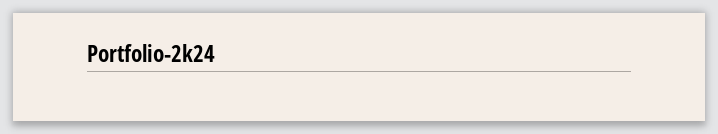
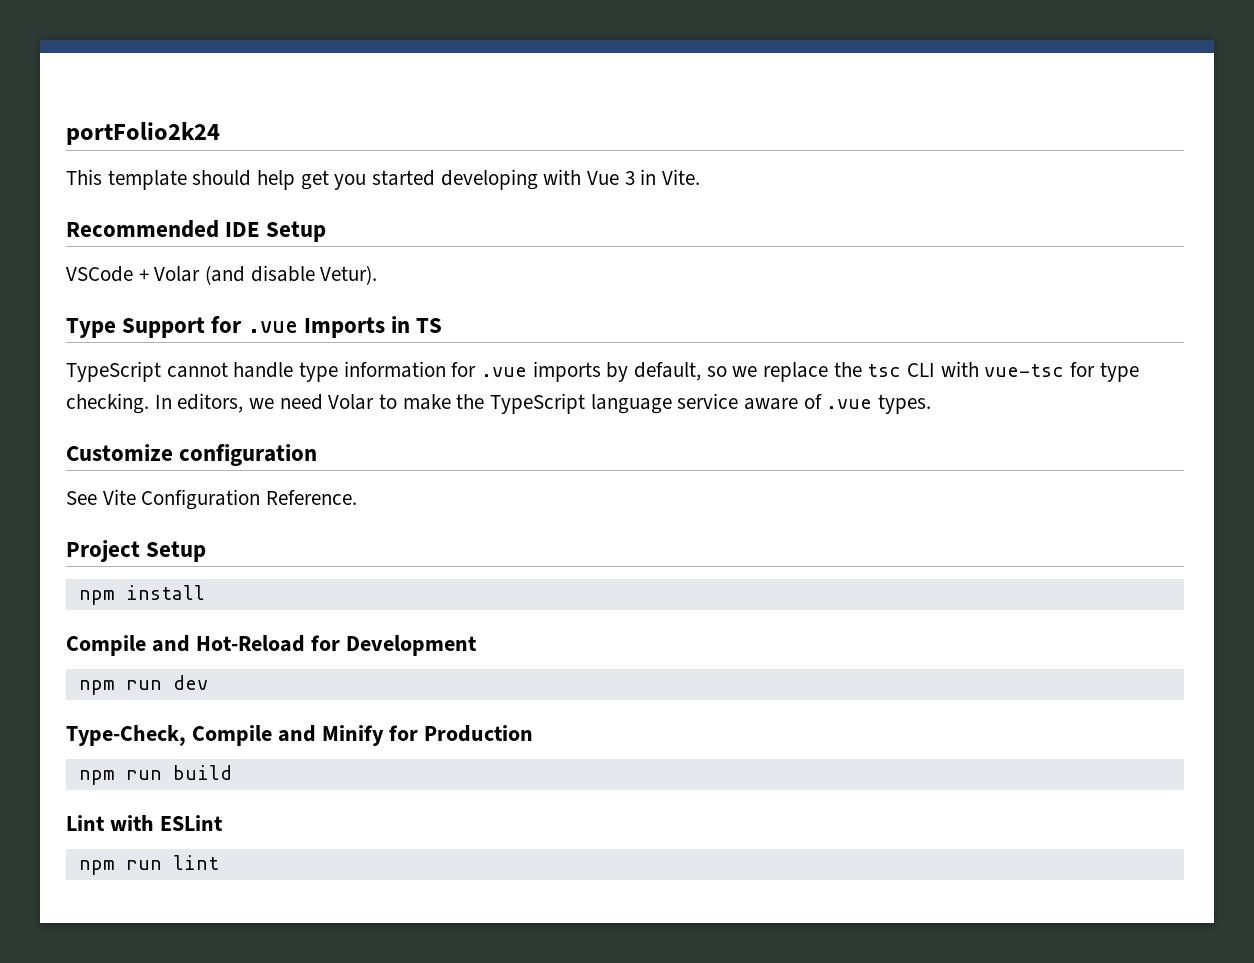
- Portfolio-2k24
+ portFolio2k24
+ This template should help get you started developing with Vue 3 in Vite.
+ Recommended IDE Setup
+ VSCode + Volar (and disable Vetur).
+ Type Support for .vue Imports in TS
+ TypeScript cannot handle type information for .vue imports by default, so we replace the tsc CLI with vue-tsc for type checking. In editors, we need Volar to make the TypeScript language service aware of .vue types.
+ Customize configuration
+ See Vite Configuration Reference.
+ Project Setup
+ npm install
+ Compile and Hot-Reload for Development
+ npm run dev
+ Type-Check, Compile and Minify for Production
+ npm run build
+ Lint with ESLint
+ npm run lint

